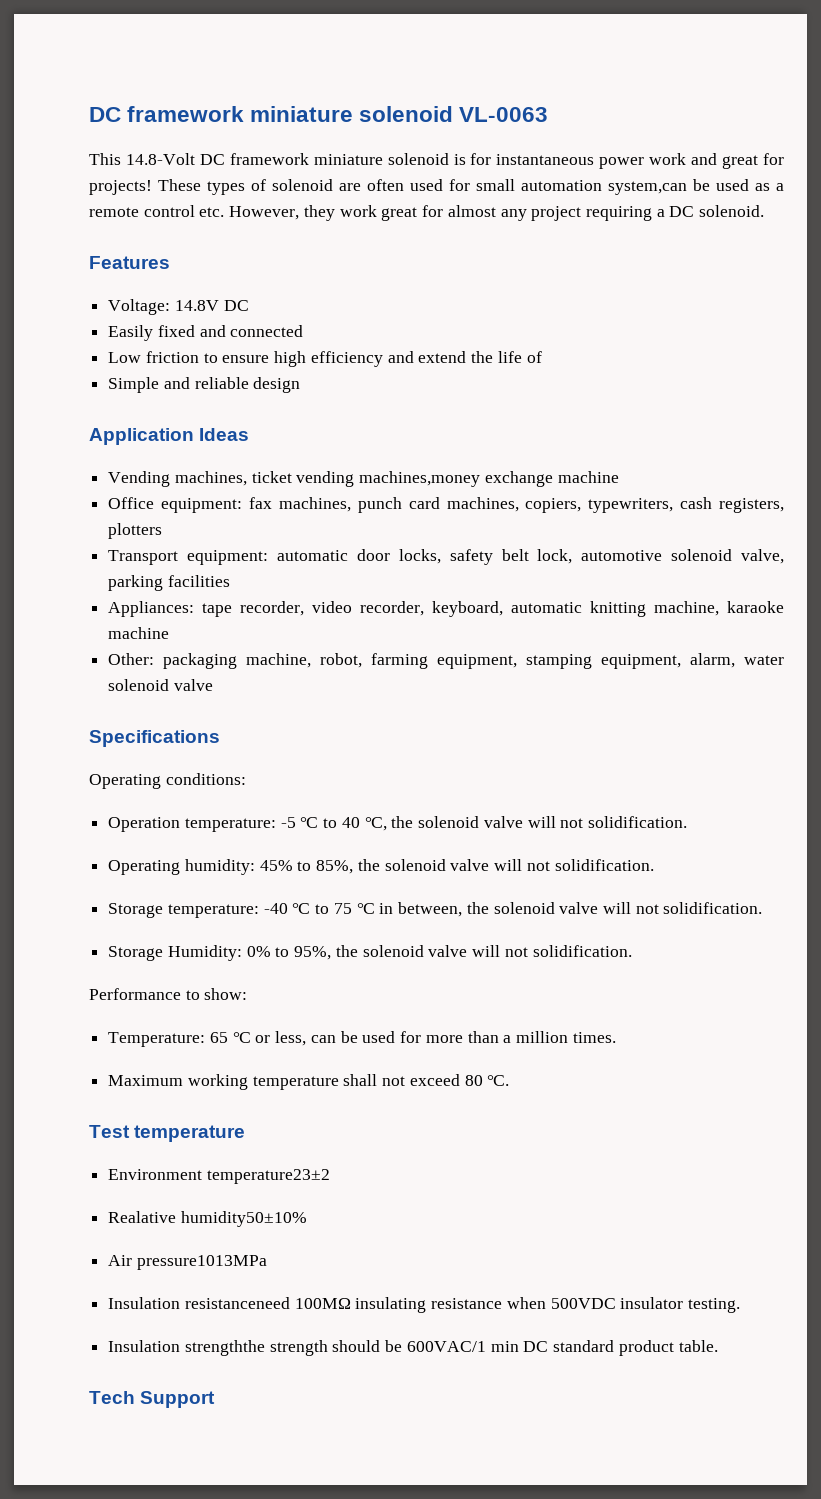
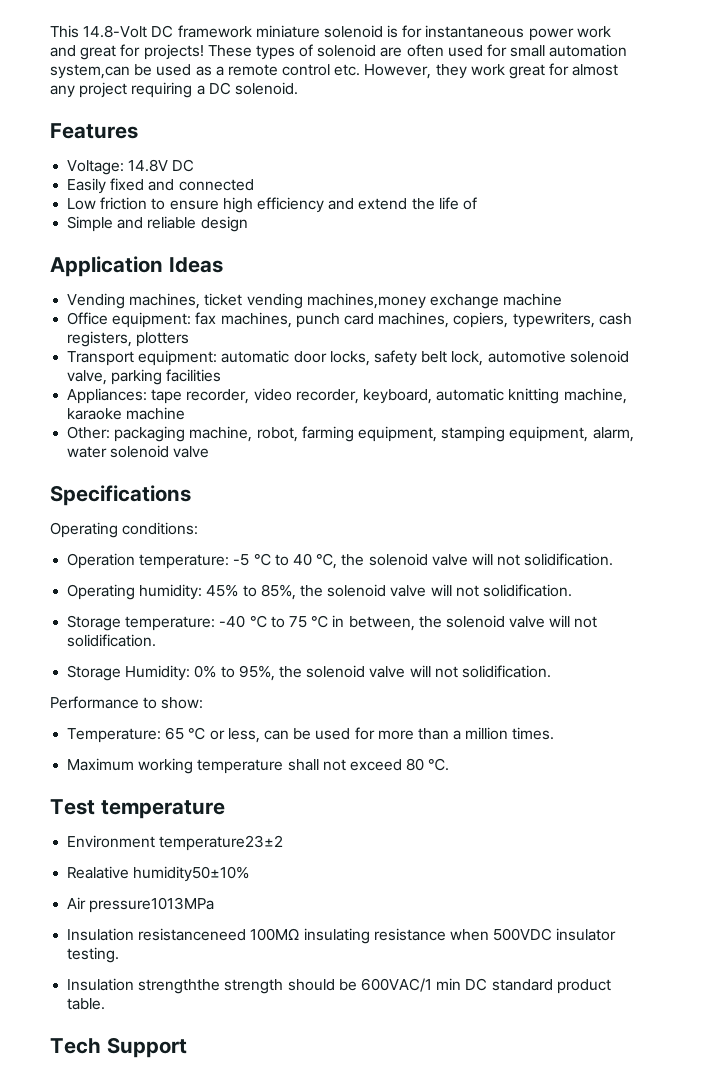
- DC framework miniature solenoid VL-0063

